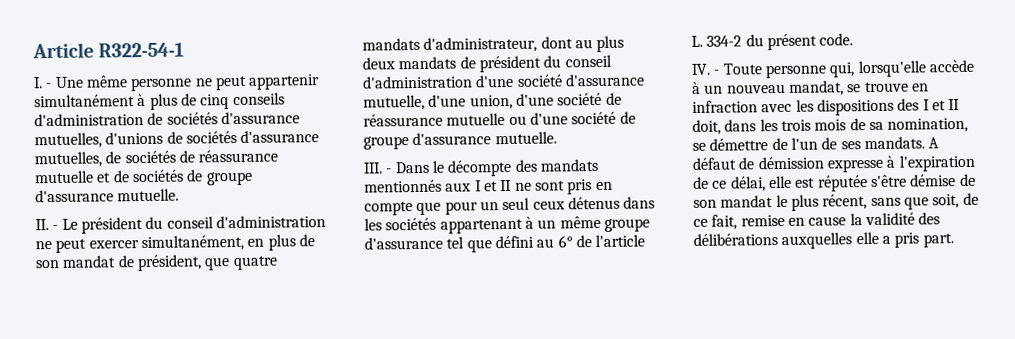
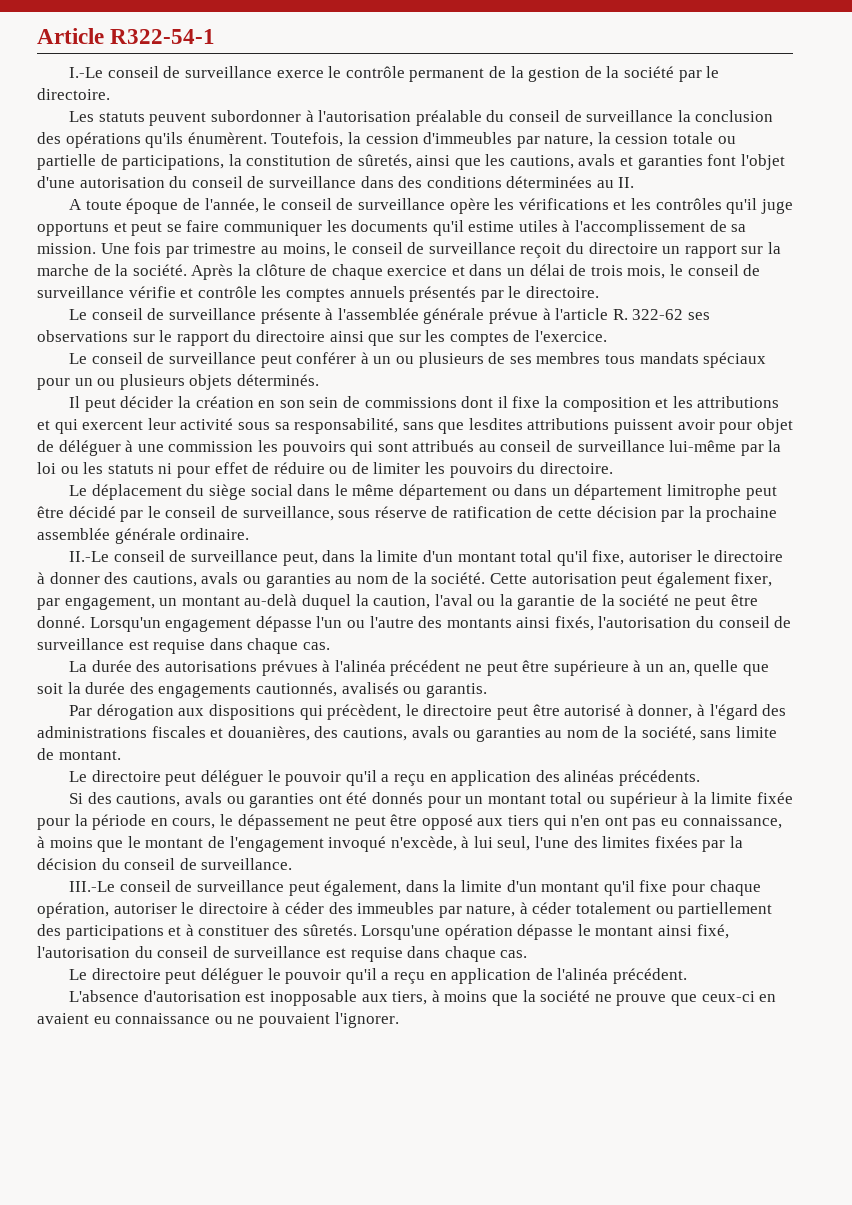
- I. - Une même personne ne peut appartenir simultanément à plus de cinq conseils d'administration de sociétés d'assurance mutuelles, d'unions de sociétés d'assurance mutuelles, de sociétés de réassurance mutuelle et de sociétés de groupe d'assurance mutuelle.
- II. - Le président du conseil d'administration ne peut exercer simultanément, en plus de son mandat de président, que quatre mandats d'administrateur, dont au plus deux mandats de président du conseil d'administration d'une société d'assurance mutuelle, d'une union, d'une société de réassurance mutuelle ou d'une société de groupe d'assurance mutuelle.
- III. - Dans le décompte des mandats mentionnés aux I et II ne sont pris en compte que pour un seul ceux détenus dans les sociétés appartenant à un même groupe d'assurance tel que défini au 6° de l'article L. 334-2 du présent code.
- IV. - Toute personne qui, lorsqu'elle accède à un nouveau mandat, se trouve en infraction avec les dispositions des I et II doit, dans les trois mois de sa nomination, se démettre de l'un de ses mandats. A défaut de démission expresse à l'expiration de ce délai, elle est réputée s'être démise de son mandat le plus récent, sans que soit, de ce fait, remise en cause la validité des délibérations auxquelles elle a pris part.
+ I.-Le conseil de surveillance exerce le contrôle permanent de la gestion de la société par le directoire.
+ Les statuts peuvent subordonner à l'autorisation préalable du conseil de surveillance la conclusion des opérations qu'ils énumèrent. Toutefois, la cession d'immeubles par nature, la cession totale ou partielle de participations, la constitution de sûretés, ainsi que les cautions, avals et garanties font l'objet d'une autorisation du conseil de surveillance dans des conditions déterminées au II.
+ A toute époque de l'année, le conseil de surveillance opère les vérifications et les contrôles qu'il juge opportuns et peut se faire communiquer les documents qu'il estime utiles à l'accomplissement de sa mission. Une fois par trimestre au moins, le conseil de surveillance reçoit du directoire un rapport sur la marche de la société. Après la clôture de chaque exercice et dans un délai de trois mois, le conseil de surveillance vérifie et contrôle les comptes annuels présentés par le directoire.
+ Le conseil de surveillance présente à l'assemblée générale prévue à l'article R. 322-62 ses observations sur le rapport du directoire ainsi que sur les comptes de l'exercice.
+ Le conseil de surveillance peut conférer à un ou plusieurs de ses membres tous mandats spéciaux pour un ou plusieurs objets déterminés.
+ Il peut décider la création en son sein de commissions dont il fixe la composition et les attributions et qui exercent leur activité sous sa responsabilité, sans que lesdites attributions puissent avoir pour objet de déléguer à une commission les pouvoirs qui sont attribués au conseil de surveillance lui-même par la loi ou les statuts ni pour effet de réduire ou de limiter les pouvoirs du directoire.
+ Le déplacement du siège social dans le même département ou dans un département limitrophe peut être décidé par le conseil de surveillance, sous réserve de ratification de cette décision par la prochaine assemblée générale ordinaire.
+ II.-Le conseil de surveillance peut, dans la limite d'un montant total qu'il fixe, autoriser le directoire à donner des cautions, avals ou garanties au nom de la société. Cette autorisation peut également fixer, par engagement, un montant au-delà duquel la caution, l'aval ou la garantie de la société ne peut être donné. Lorsqu'un engagement dépasse l'un ou l'autre des montants ainsi fixés, l'autorisation du conseil de surveillance est requise dans chaque cas.
+ La durée des autorisations prévues à l'alinéa précédent ne peut être supérieure à un an, quelle que soit la durée des engagements cautionnés, avalisés ou garantis.
+ Par dérogation aux dispositions qui précèdent, le directoire peut être autorisé à donner, à l'égard des administrations fiscales et douanières, des cautions, avals ou garanties au nom de la société, sans limite de montant.
+ Le directoire peut déléguer le pouvoir qu'il a reçu en application des alinéas précédents.
+ Si des cautions, avals ou garanties ont été donnés pour un montant total ou supérieur à la limite fixée pour la période en cours, le dépassement ne peut être opposé aux tiers qui n'en ont pas eu connaissance, à moins que le montant de l'engagement invoqué n'excède, à lui seul, l'une des limites fixées par la décision du conseil de surveillance.
+ III.-Le conseil de surveillance peut également, dans la limite d'un montant qu'il fixe pour chaque opération, autoriser le directoire à céder des immeubles par nature, à céder totalement ou partiellement des participations et à constituer des sûretés. Lorsqu'une opération dépasse le montant ainsi fixé, l'autorisation du conseil de surveillance est requise dans chaque cas.
+ Le directoire peut déléguer le pouvoir qu'il a reçu en application de l'alinéa précédent.
+ L'absence d'autorisation est inopposable aux tiers, à moins que la société ne prouve que ceux-ci en avaient eu connaissance ou ne pouvaient l'ignorer.

